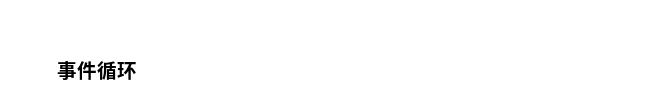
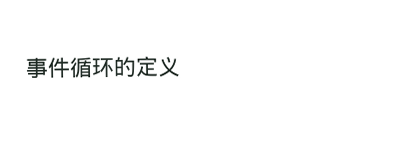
- 事件循环
+ 事件循环的定义

